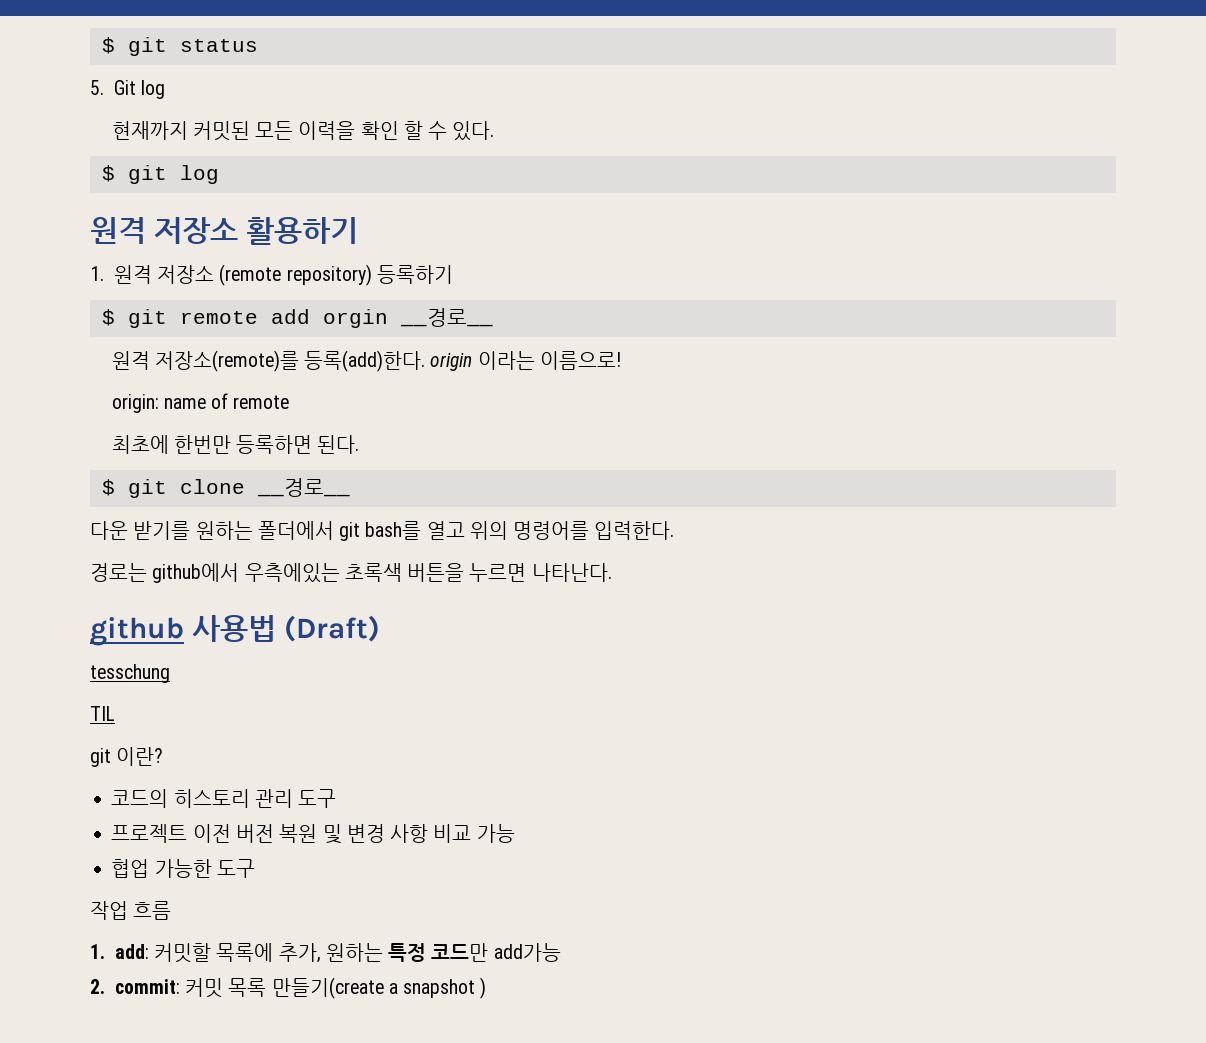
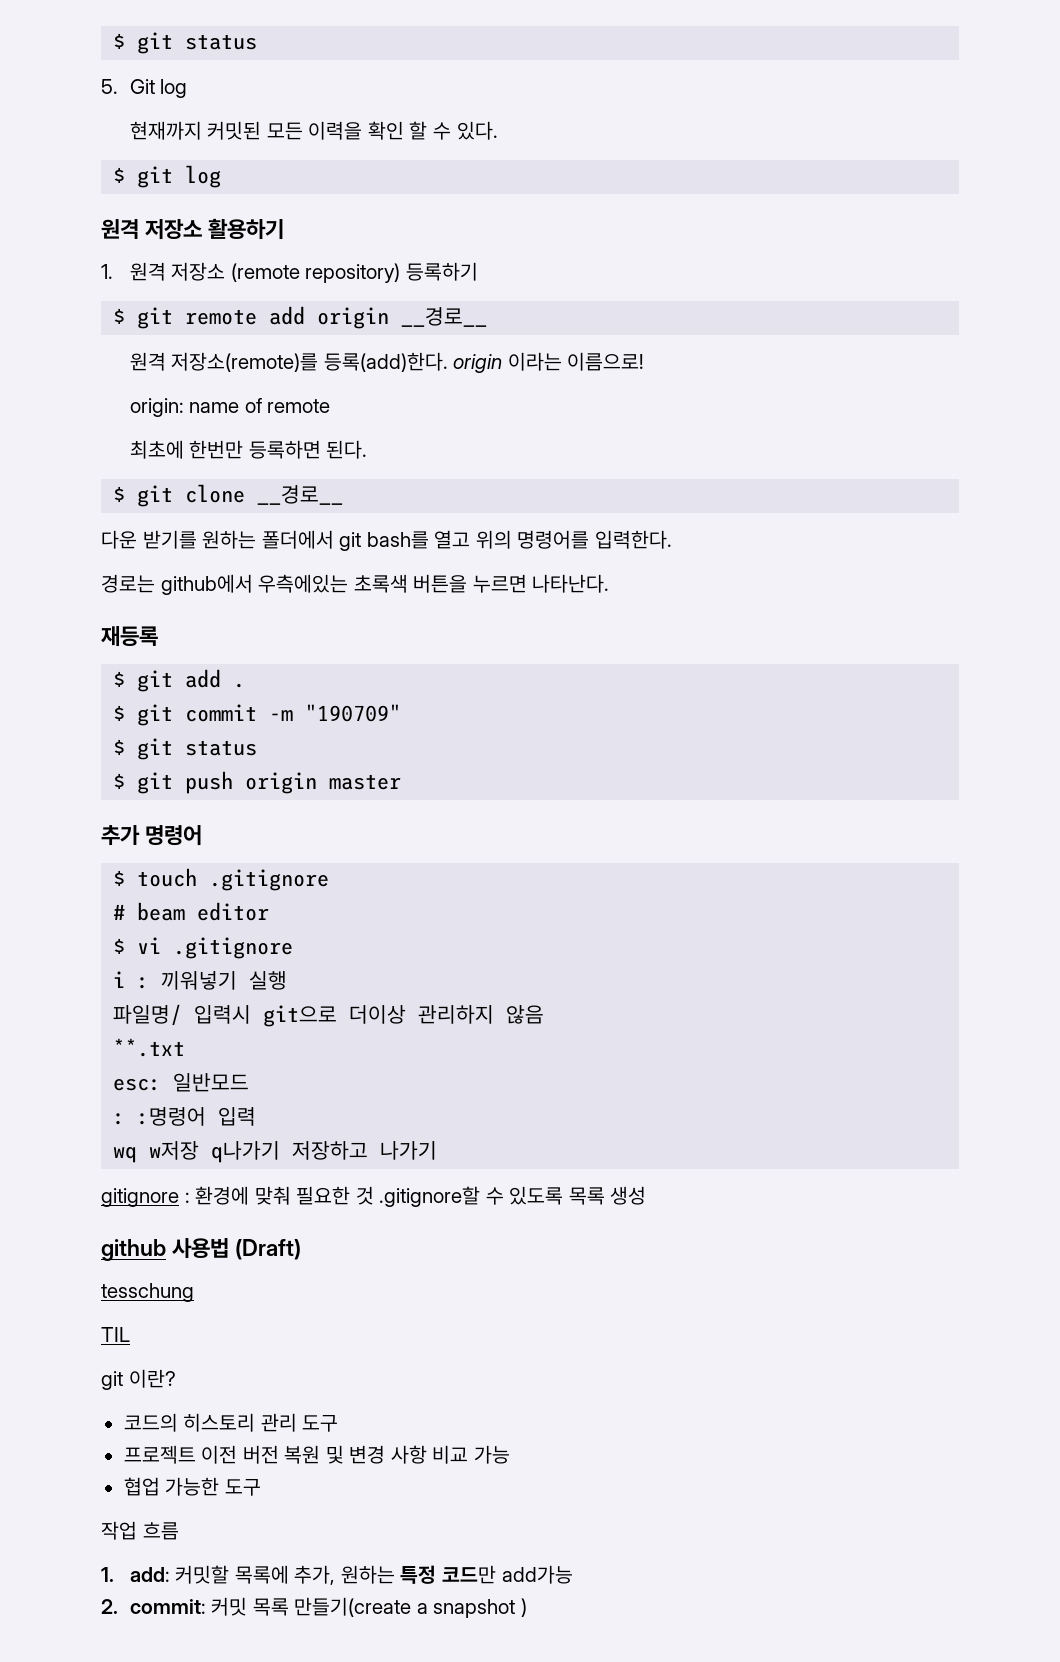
- $ git remote add orgin __경로__
+ $ git remote add origin __경로__
+ 재등록
+ $ git add .
+ $ git commit -m "190709"
+ $ git status
+ $ git push origin master
+ 추가 명령어
+ $ touch .gitignore
+ # beam editor
+ $ vi .gitignore
+ i : 끼워넣기 실행
+ 파일명/ 입력시 git으로 더이상 관리하지 않음
+ **.txt
+ esc: 일반모드
+ : :명령어 입력
+ wq w저장 q나가기 저장하고 나가기
+ gitignore : 환경에 맞춰 필요한 것 .gitignore할 수 있도록 목록 생성

